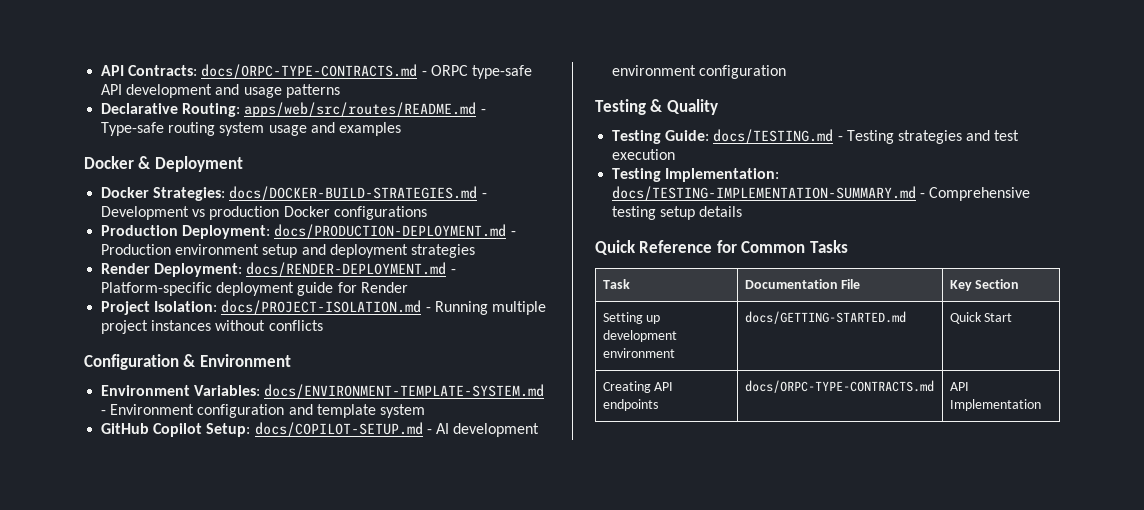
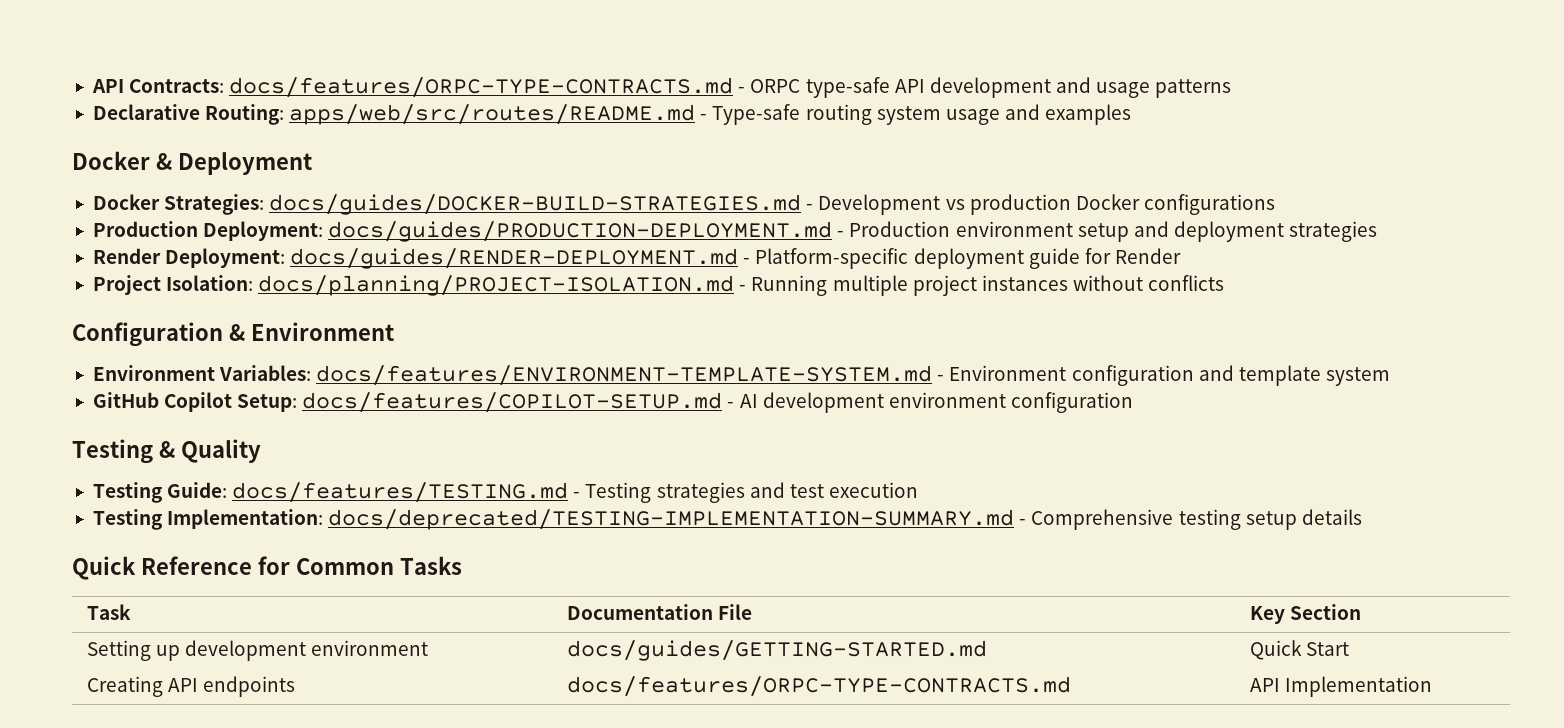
- API Contracts: docs/ORPC-TYPE-CONTRACTS.md - ORPC type-safe API development and usage patterns
+ API Contracts: docs/features/ORPC-TYPE-CONTRACTS.md - ORPC type-safe API development and usage patterns
- Docker Strategies: docs/DOCKER-BUILD-STRATEGIES.md - Development vs production Docker configurations
+ Docker Strategies: docs/guides/DOCKER-BUILD-STRATEGIES.md - Development vs production Docker configurations
- Production Deployment: docs/PRODUCTION-DEPLOYMENT.md - Production environment setup and deployment strategies
+ Production Deployment: docs/guides/PRODUCTION-DEPLOYMENT.md - Production environment setup and deployment strategies
- Render Deployment: docs/RENDER-DEPLOYMENT.md - Platform-specific deployment guide for Render
+ Render Deployment: docs/guides/RENDER-DEPLOYMENT.md - Platform-specific deployment guide for Render
- Project Isolation: docs/PROJECT-ISOLATION.md - Running multiple project instances without conflicts
+ Project Isolation: docs/planning/PROJECT-ISOLATION.md - Running multiple project instances without conflicts
- Environment Variables: docs/ENVIRONMENT-TEMPLATE-SYSTEM.md - Environment configuration and template system
+ Environment Variables: docs/features/ENVIRONMENT-TEMPLATE-SYSTEM.md - Environment configuration and template system
- GitHub Copilot Setup: docs/COPILOT-SETUP.md - AI development environment configuration
+ GitHub Copilot Setup: docs/features/COPILOT-SETUP.md - AI development environment configuration
- Testing Guide: docs/TESTING.md - Testing strategies and test execution
+ Testing Guide: docs/features/TESTING.md - Testing strategies and test execution
- Testing Implementation: docs/TESTING-IMPLEMENTATION-SUMMARY.md - Comprehensive testing setup details
+ Testing Implementation: docs/deprecated/TESTING-IMPLEMENTATION-SUMMARY.md - Comprehensive testing setup details
- Setting up development environment | docs/GETTING-STARTED.md | Quick Start
+ Setting up development environment | docs/guides/GETTING-STARTED.md | Quick Start
- Creating API endpoints | docs/ORPC-TYPE-CONTRACTS.md | API Implementation
+ Creating API endpoints | docs/features/ORPC-TYPE-CONTRACTS.md | API Implementation

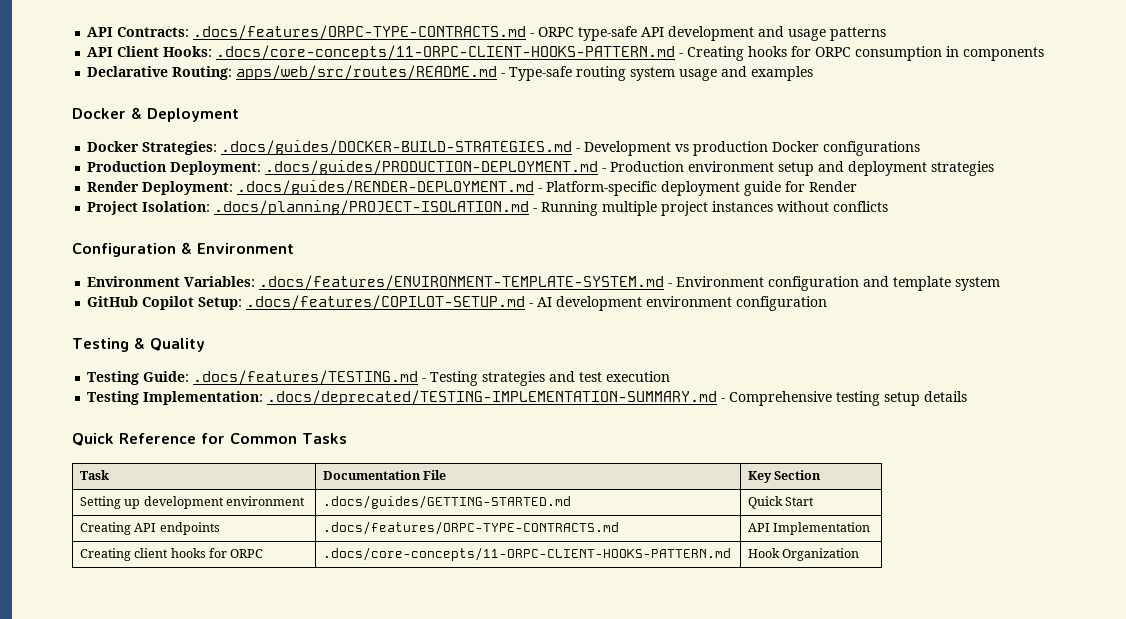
- API Contracts: docs/features/ORPC-TYPE-CONTRACTS.md - ORPC type-safe API development and usage patterns
+ API Contracts: .docs/features/ORPC-TYPE-CONTRACTS.md - ORPC type-safe API development and usage patterns
+ API Client Hooks: .docs/core-concepts/11-ORPC-CLIENT-HOOKS-PATTERN.md - Creating hooks for ORPC consumption in components
- Docker Strategies: docs/guides/DOCKER-BUILD-STRATEGIES.md - Development vs production Docker configurations
+ Docker Strategies: .docs/guides/DOCKER-BUILD-STRATEGIES.md - Development vs production Docker configurations
- Production Deployment: docs/guides/PRODUCTION-DEPLOYMENT.md - Production environment setup and deployment strategies
+ Production Deployment: .docs/guides/PRODUCTION-DEPLOYMENT.md - Production environment setup and deployment strategies
- Render Deployment: docs/guides/RENDER-DEPLOYMENT.md - Platform-specific deployment guide for Render
+ Render Deployment: .docs/guides/RENDER-DEPLOYMENT.md - Platform-specific deployment guide for Render
- Project Isolation: docs/planning/PROJECT-ISOLATION.md - Running multiple project instances without conflicts
+ Project Isolation: .docs/planning/PROJECT-ISOLATION.md - Running multiple project instances without conflicts
- Environment Variables: docs/features/ENVIRONMENT-TEMPLATE-SYSTEM.md - Environment configuration and template system
+ Environment Variables: .docs/features/ENVIRONMENT-TEMPLATE-SYSTEM.md - Environment configuration and template system
- GitHub Copilot Setup: docs/features/COPILOT-SETUP.md - AI development environment configuration
+ GitHub Copilot Setup: .docs/features/COPILOT-SETUP.md - AI development environment configuration
- Testing Guide: docs/features/TESTING.md - Testing strategies and test execution
+ Testing Guide: .docs/features/TESTING.md - Testing strategies and test execution
- Testing Implementation: docs/deprecated/TESTING-IMPLEMENTATION-SUMMARY.md - Comprehensive testing setup details
+ Testing Implementation: .docs/deprecated/TESTING-IMPLEMENTATION-SUMMARY.md - Comprehensive testing setup details
- Setting up development environment | docs/guides/GETTING-STARTED.md | Quick Start
+ Setting up development environment | .docs/guides/GETTING-STARTED.md | Quick Start
- Creating API endpoints | docs/features/ORPC-TYPE-CONTRACTS.md | API Implementation
+ Creating API endpoints | .docs/features/ORPC-TYPE-CONTRACTS.md | API Implementation
+ Creating client hooks for ORPC | .docs/core-concepts/11-ORPC-CLIENT-HOOKS-PATTERN.md | Hook Organization

